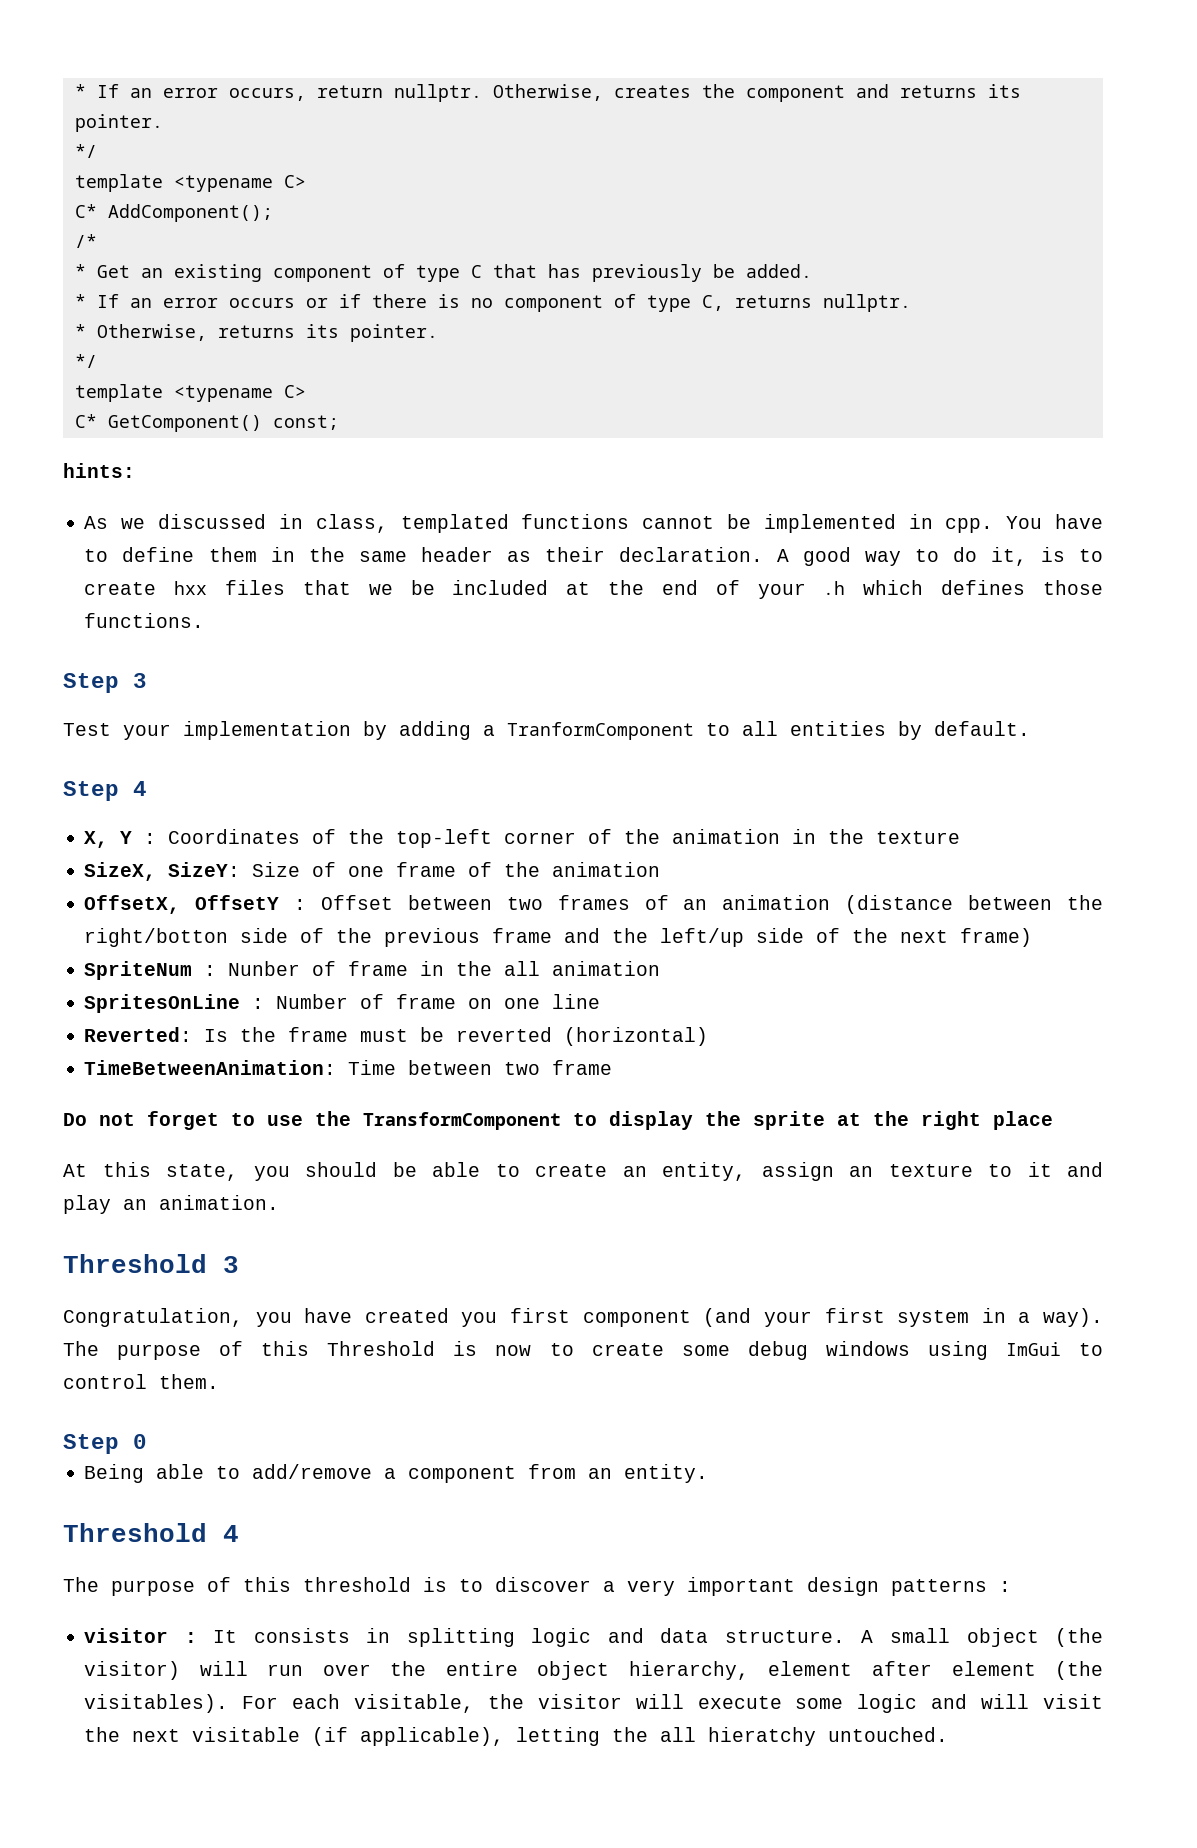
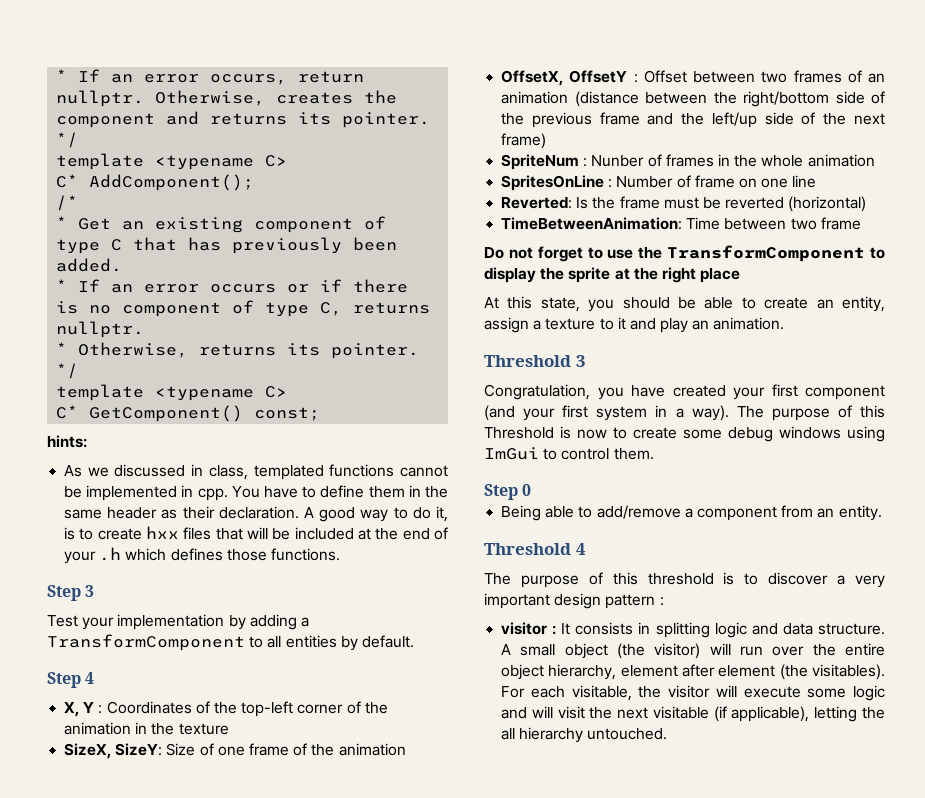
- * Get an existing component of type C that has previously be added.
+ * Get an existing component of type C that has previously been added.
- A good way to do it, is to create hxx files that we be included at the end of your .h which defines those functions.
+ A good way to do it, is to create hxx files that will be included at the end of your .h which defines those functions.
- Test your implementation by adding a TranformComponent to all entities by default.
+ Test your implementation by adding a TransformComponent to all entities by default.
- OffsetX, OffsetY : Offset between two frames of an animation (distance between the right/botton side of the previous frame and the left/up side of the next frame)
+ OffsetX, OffsetY : Offset between two frames of an animation (distance between the right/bottom side of the previous frame and the left/up side of the next frame)
- SpriteNum : Nunber of frame in the all animation
+ SpriteNum : Nunber of frames in the whole animation
- At this state, you should be able to create an entity, assign an texture to it and play an animation.
+ At this state, you should be able to create an entity, assign a texture to it and play an animation.
- Congratulation, you have created you first component (and your first system in a way).
+ Congratulation, you have created your first component (and your first system in a way).
- The purpose of this threshold is to discover a very important design patterns :
+ The purpose of this threshold is to discover a very important design pattern :
- For each visitable, the visitor will execute some logic and will visit the next visitable (if applicable), letting the all hieratchy untouched.
+ For each visitable, the visitor will execute some logic and will visit the next visitable (if applicable), letting the all hierarchy untouched.

